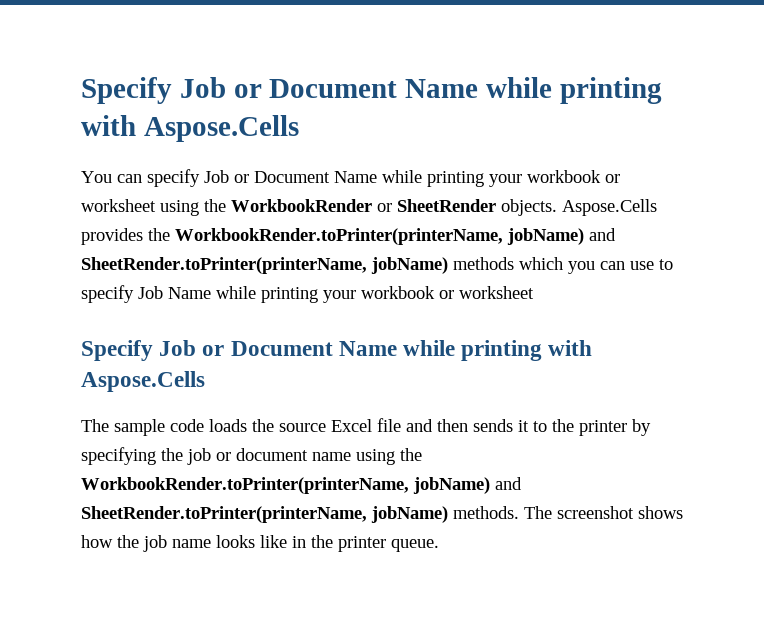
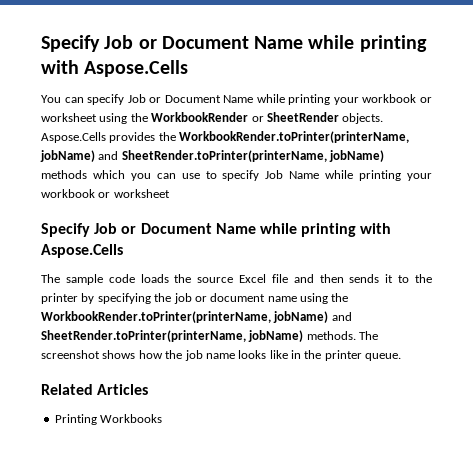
+ Related Articles
+ Printing Workbooks

